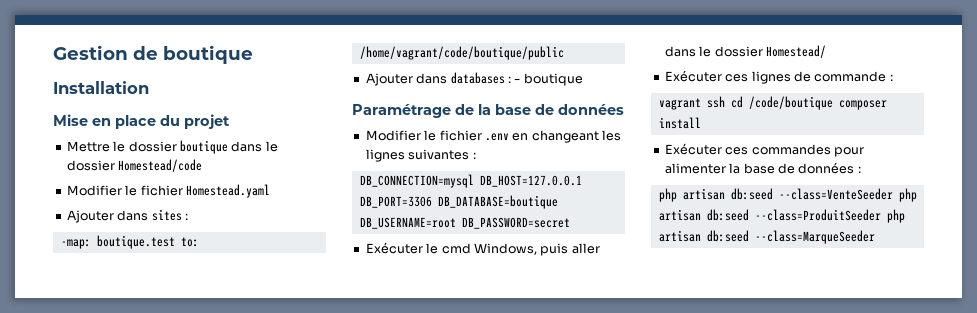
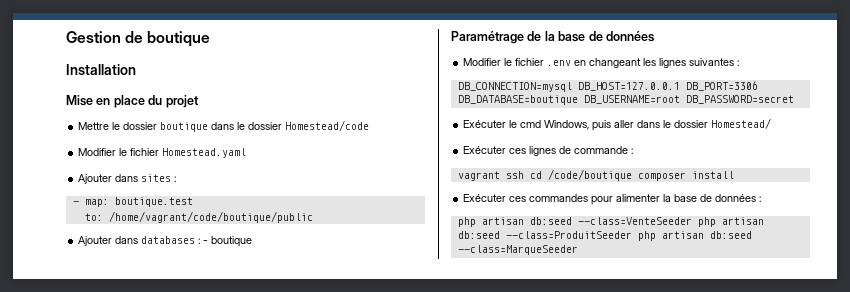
- -map: boutique.test to: /home/vagrant/code/boutique/public
+ - map: boutique.test
+ to: /home/vagrant/code/boutique/public

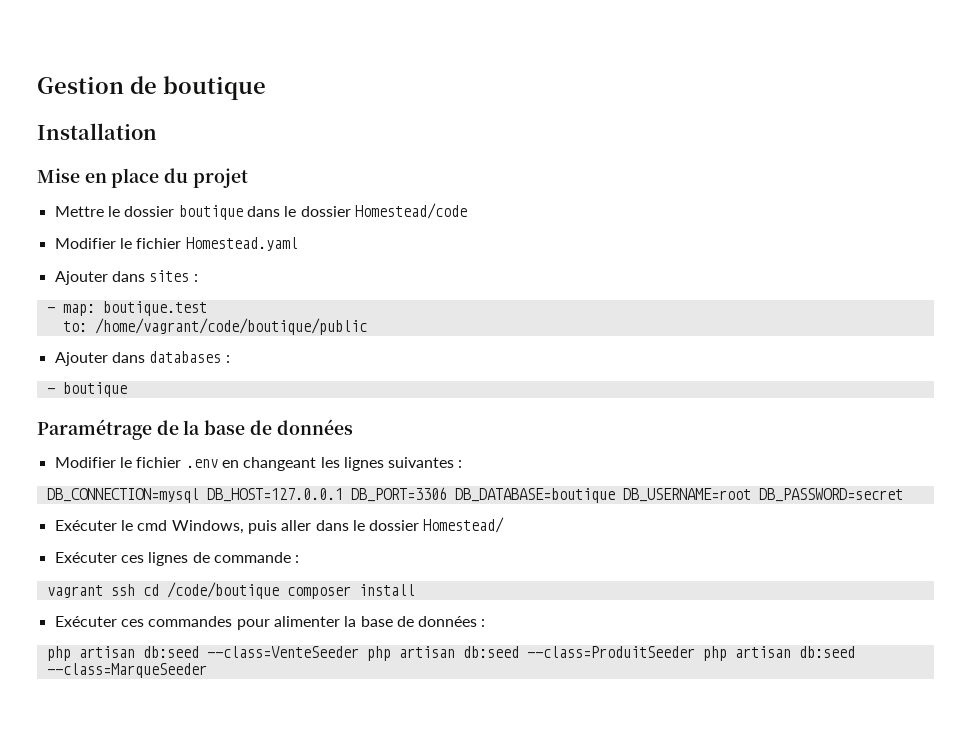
- Ajouter dans databases : - boutique
+ Ajouter dans databases :
+ - boutique

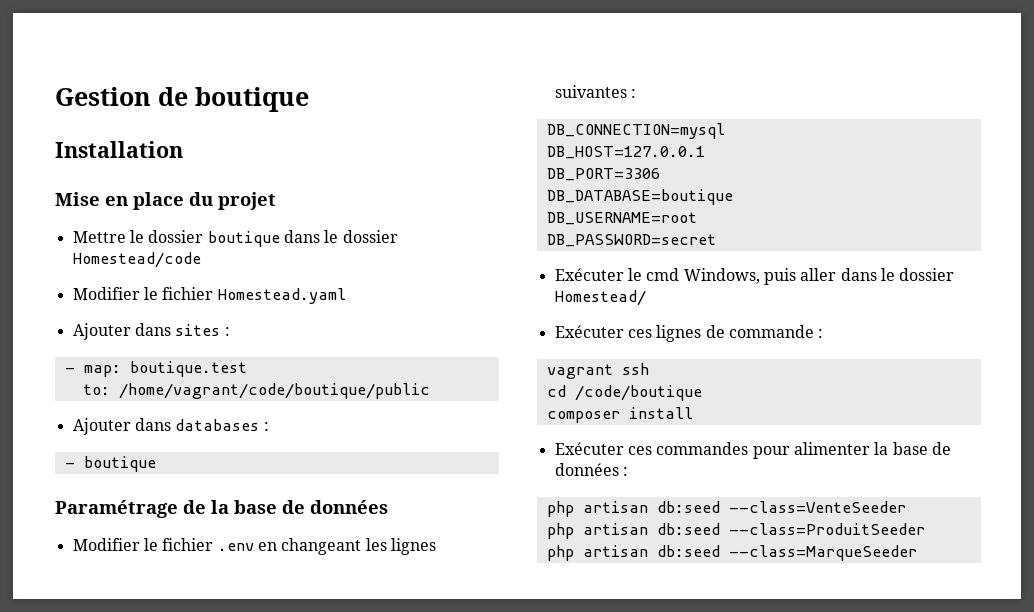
- DB_CONNECTION=mysql DB_HOST=127.0.0.1 DB_PORT=3306 DB_DATABASE=boutique DB_USERNAME=root DB_PASSWORD=secret
+ DB_CONNECTION=mysql
+ DB_HOST=127.0.0.1
+ DB_PORT=3306
+ DB_DATABASE=boutique
+ DB_USERNAME=root
+ DB_PASSWORD=secret
- vagrant ssh cd /code/boutique composer install
+ vagrant ssh
+ cd /code/boutique
+ composer install
- php artisan db:seed --class=VenteSeeder php artisan db:seed --class=ProduitSeeder php artisan db:seed --class=MarqueSeeder
+ php artisan db:seed --class=VenteSeeder
+ php artisan db:seed --class=ProduitSeeder
+ php artisan db:seed --class=MarqueSeeder

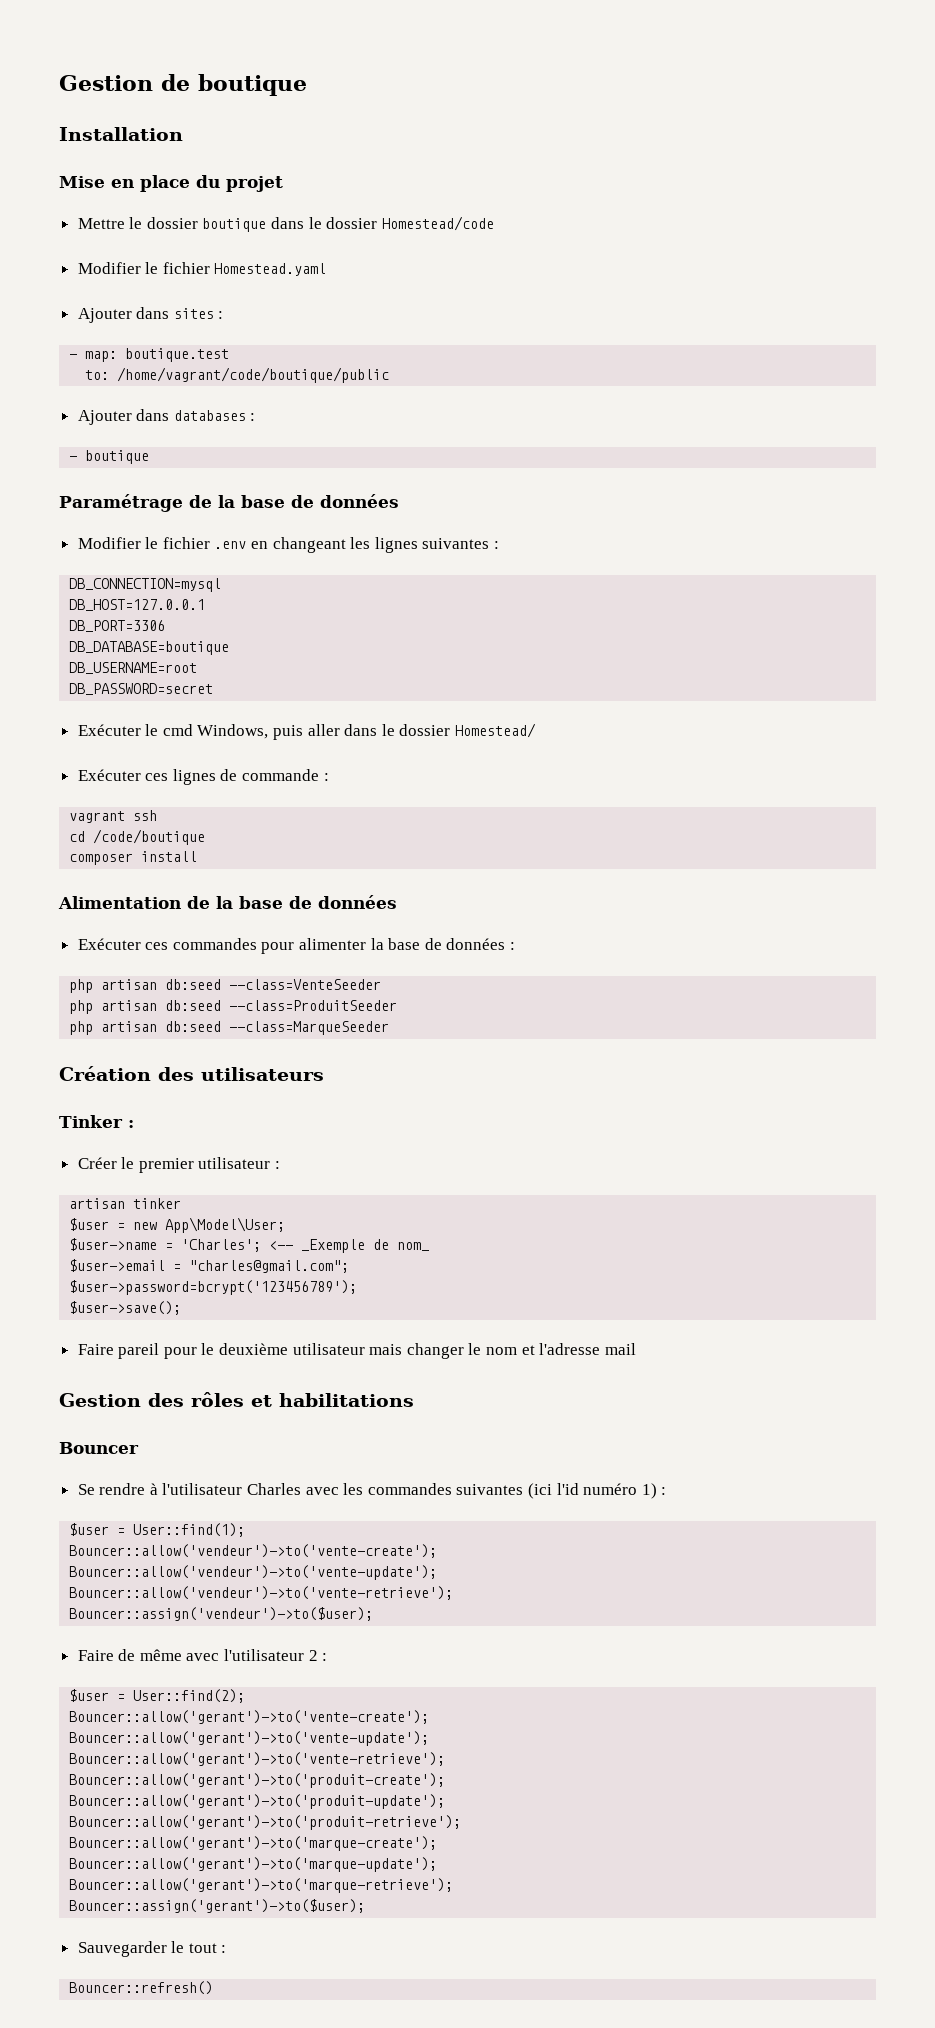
+ Alimentation de la base de données
+ Création des utilisateurs
+ Tinker :
+ Créer le premier utilisateur :
+ artisan tinker
+ $user = new App\Model\User;
+ $user->name = 'Charles'; <-- _Exemple de nom_
+ $user->email = "charles@gmail.com";
+ $user->password=bcrypt('123456789');
+ $user->save();
+ Faire pareil pour le deuxième utilisateur mais changer le nom et l'adresse mail
+ Gestion des rôles et habilitations
+ Bouncer
+ Se rendre à l'utilisateur Charles avec les commandes suivantes (ici l'id numéro 1) :
+ $user = User::find(1);
+ Bouncer::allow('vendeur')->to('vente-create');
+ Bouncer::allow('vendeur')->to('vente-update');
+ Bouncer::allow('vendeur')->to('vente-retrieve');
+ Bouncer::assign('vendeur')->to($user);
+ Faire de même avec l'utilisateur 2 :
+ $user = User::find(2);
+ Bouncer::allow('gerant')->to('vente-create');
+ Bouncer::allow('gerant')->to('vente-update');
+ Bouncer::allow('gerant')->to('vente-retrieve');
+ Bouncer::allow('gerant')->to('produit-create');
+ Bouncer::allow('gerant')->to('produit-update');
+ Bouncer::allow('gerant')->to('produit-retrieve');
+ Bouncer::allow('gerant')->to('marque-create');
+ Bouncer::allow('gerant')->to('marque-update');
+ Bouncer::allow('gerant')->to('marque-retrieve');
+ Bouncer::assign('gerant')->to($user);
+ Sauvegarder le tout :
+ Bouncer::refresh()

